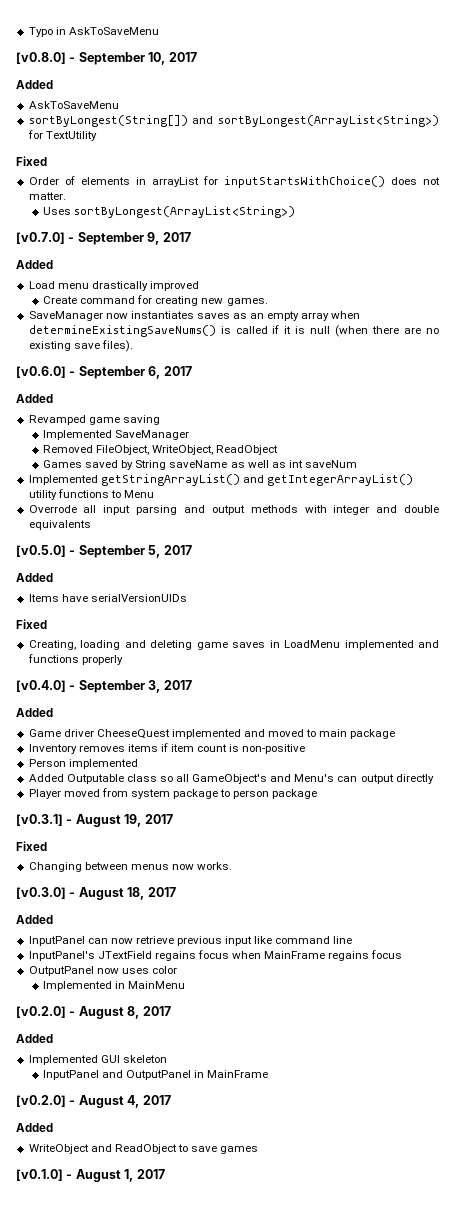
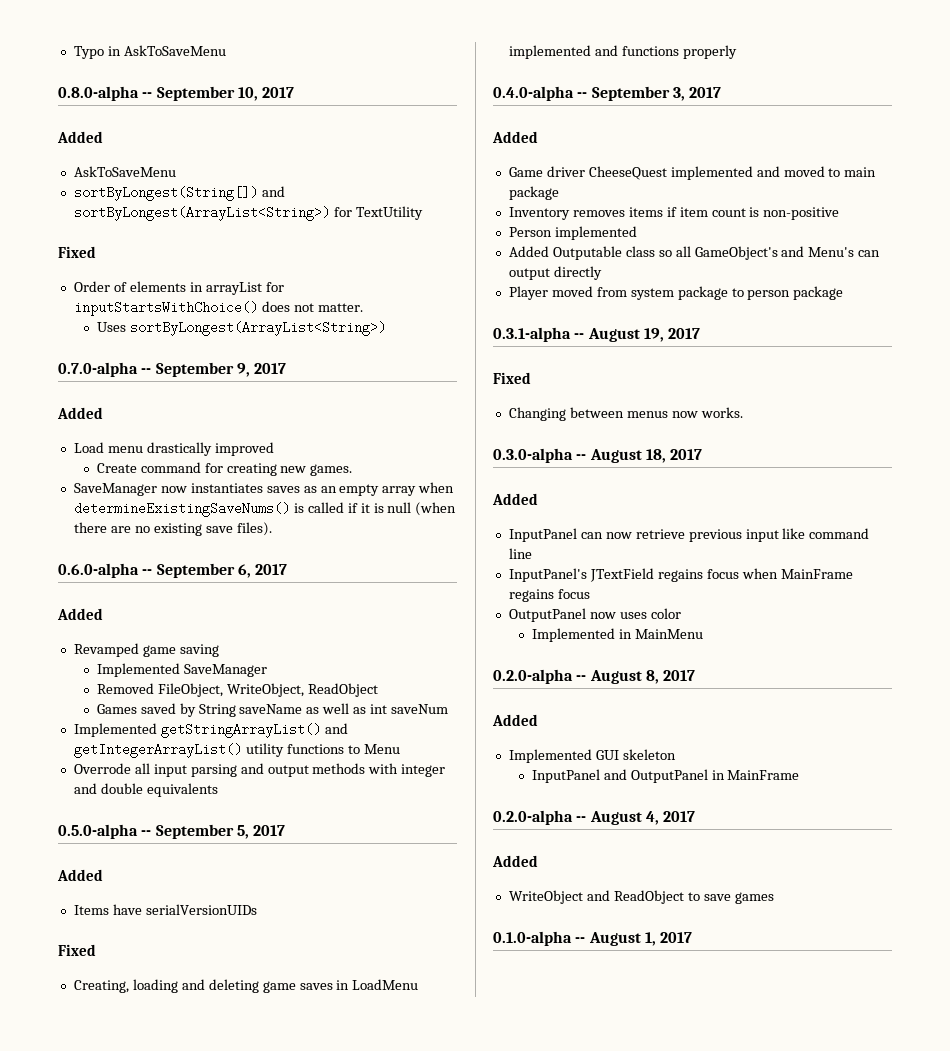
- [v0.8.0] - September 10, 2017
+ 0.8.0-alpha -- September 10, 2017
- [v0.7.0] - September 9, 2017
+ 0.7.0-alpha -- September 9, 2017
- [v0.6.0] - September 6, 2017
+ 0.6.0-alpha -- September 6, 2017
- [v0.5.0] - September 5, 2017
+ 0.5.0-alpha -- September 5, 2017
- [v0.4.0] - September 3, 2017
+ 0.4.0-alpha -- September 3, 2017
- [v0.3.1] - August 19, 2017
+ 0.3.1-alpha -- August 19, 2017
- [v0.3.0] - August 18, 2017
+ 0.3.0-alpha -- August 18, 2017
- [v0.2.0] - August 8, 2017
+ 0.2.0-alpha -- August 8, 2017
- [v0.2.0] - August 4, 2017
+ 0.2.0-alpha -- August 4, 2017
- [v0.1.0] - August 1, 2017
+ 0.1.0-alpha -- August 1, 2017

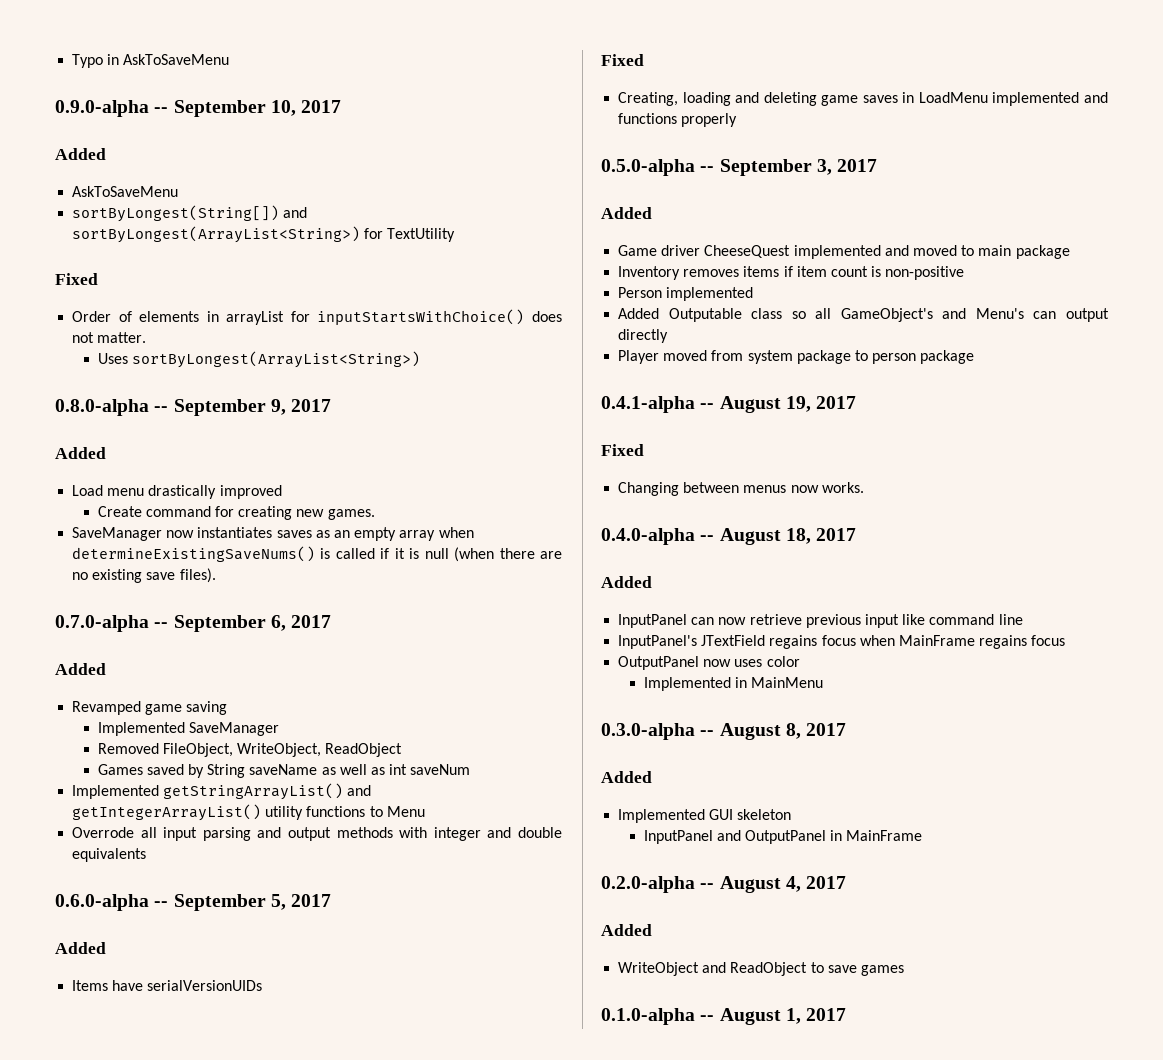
- 0.8.0-alpha -- September 10, 2017
+ 0.9.0-alpha -- September 10, 2017
- 0.7.0-alpha -- September 9, 2017
+ 0.8.0-alpha -- September 9, 2017
- 0.6.0-alpha -- September 6, 2017
+ 0.7.0-alpha -- September 6, 2017
- 0.5.0-alpha -- September 5, 2017
+ 0.6.0-alpha -- September 5, 2017
- 0.4.0-alpha -- September 3, 2017
+ 0.5.0-alpha -- September 3, 2017
- 0.3.1-alpha -- August 19, 2017
+ 0.4.1-alpha -- August 19, 2017
- 0.3.0-alpha -- August 18, 2017
+ 0.4.0-alpha -- August 18, 2017
- 0.2.0-alpha -- August 8, 2017
+ 0.3.0-alpha -- August 8, 2017

